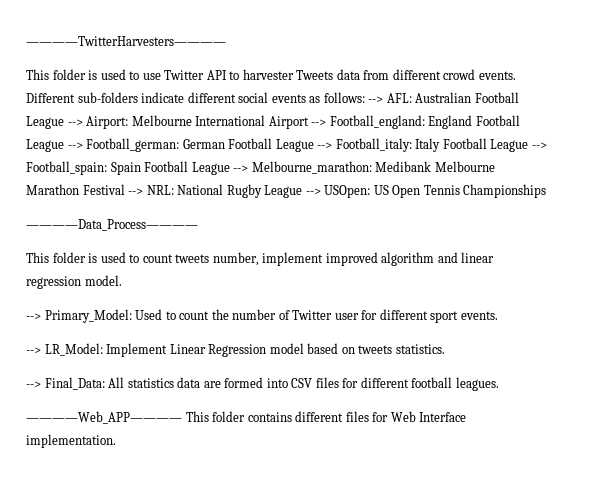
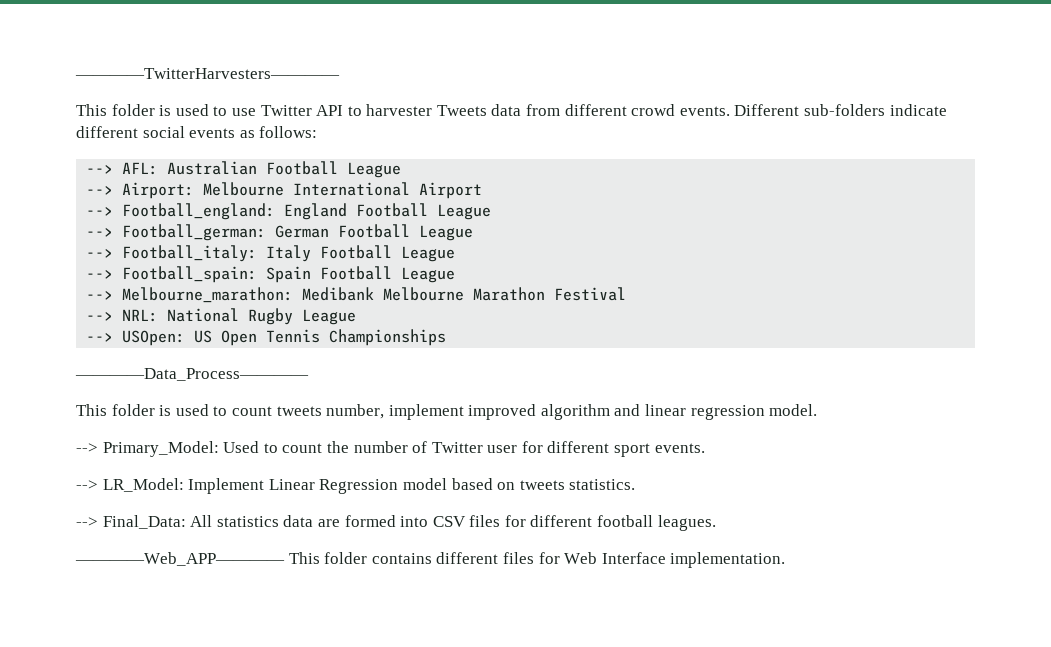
- Different sub-folders indicate different social events as follows: --> AFL: Australian Football League --> Airport: Melbourne International Airport --> Football_england: England Football League --> Football_german: German Football League --> Football_italy: Italy Football League --> Football_spain: Spain Football League --> Melbourne_marathon: Medibank Melbourne Marathon Festival --> NRL: National Rugby League --> USOpen: US Open Tennis Championships
+ Different sub-folders indicate different social events as follows:
+ --> AFL: Australian Football League
+ --> Airport: Melbourne International Airport
+ --> Football_england: England Football League
+ --> Football_german: German Football League
+ --> Football_italy: Italy Football League
+ --> Football_spain: Spain Football League
+ --> Melbourne_marathon: Medibank Melbourne Marathon Festival
+ --> NRL: National Rugby League
+ --> USOpen: US Open Tennis Championships

